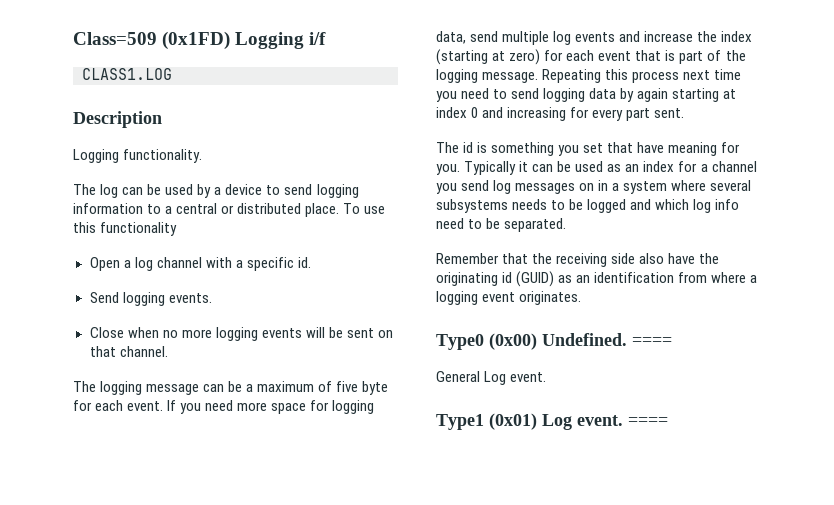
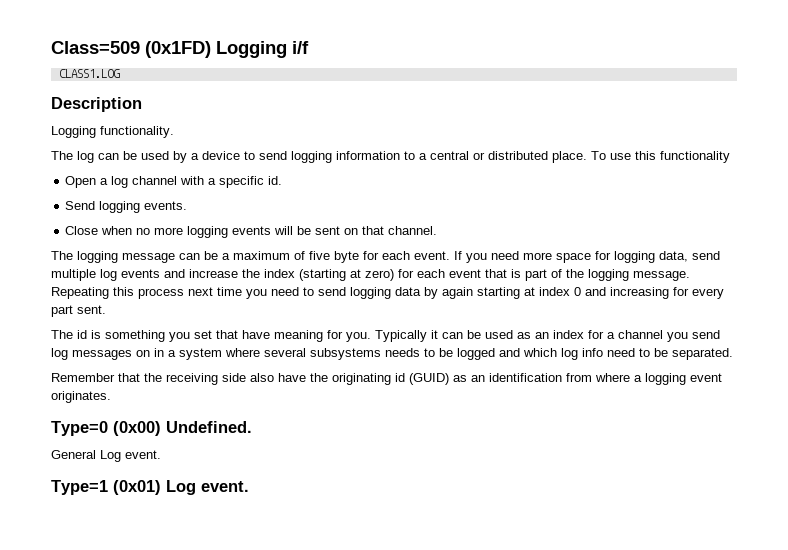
- Type0 (0x00) Undefined. ====
+ Type=0 (0x00) Undefined.
- Type1 (0x01) Log event. ====
+ Type=1 (0x01) Log event.

